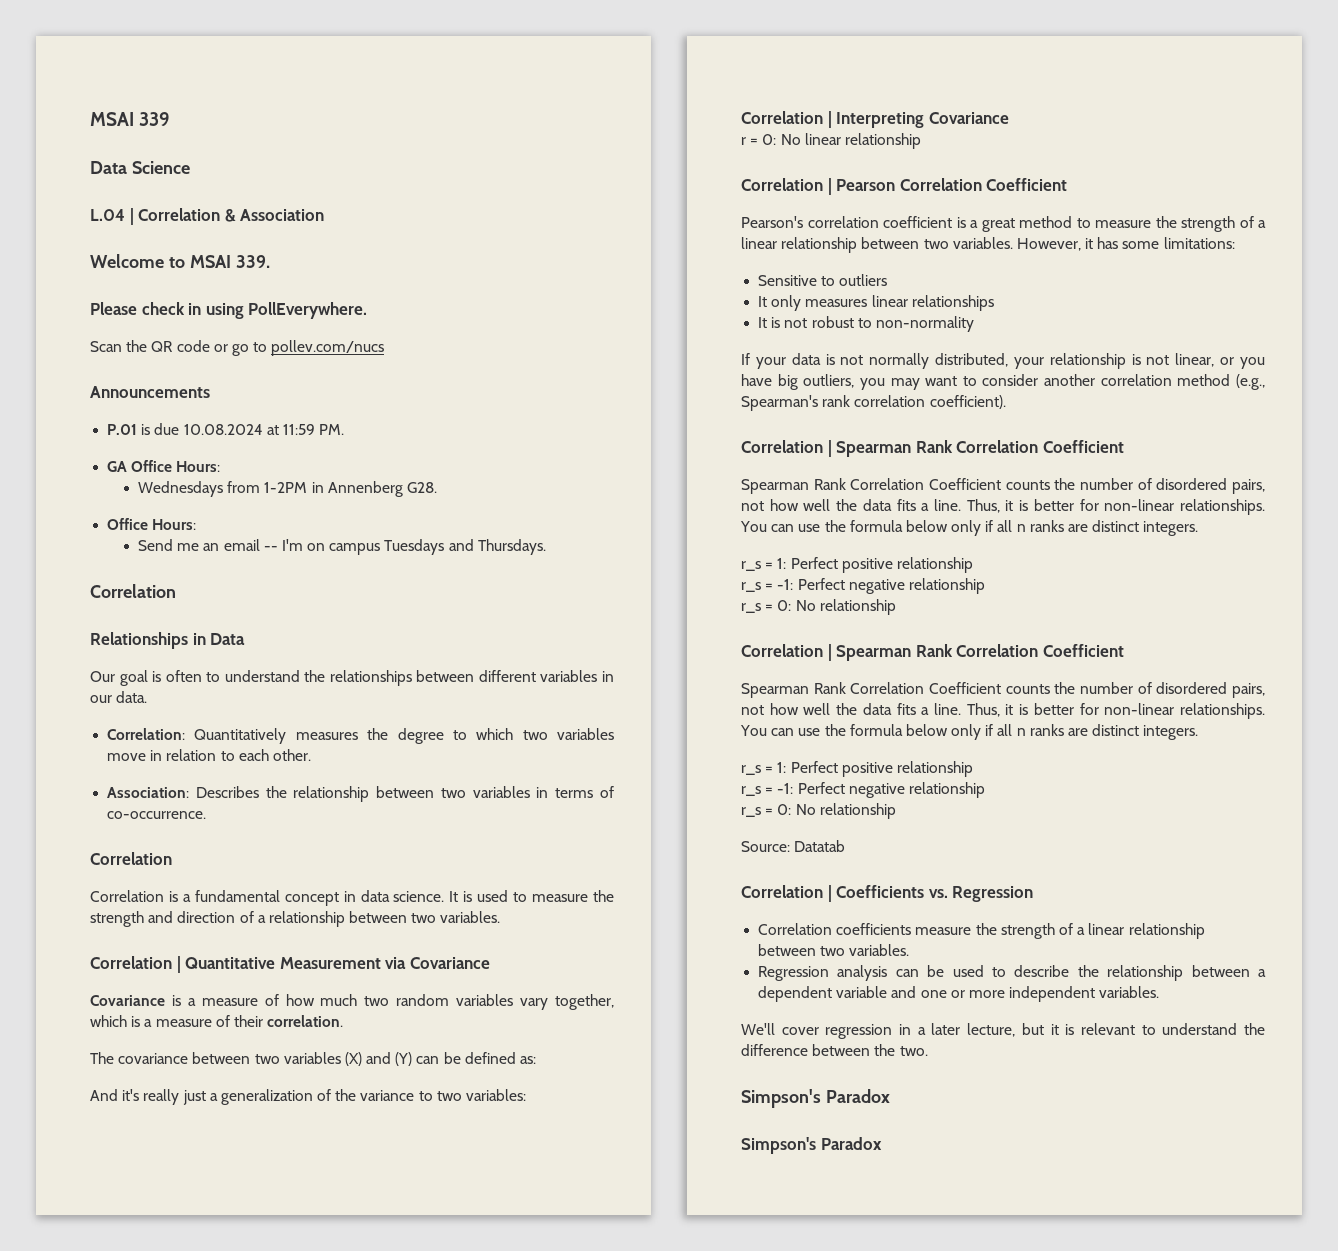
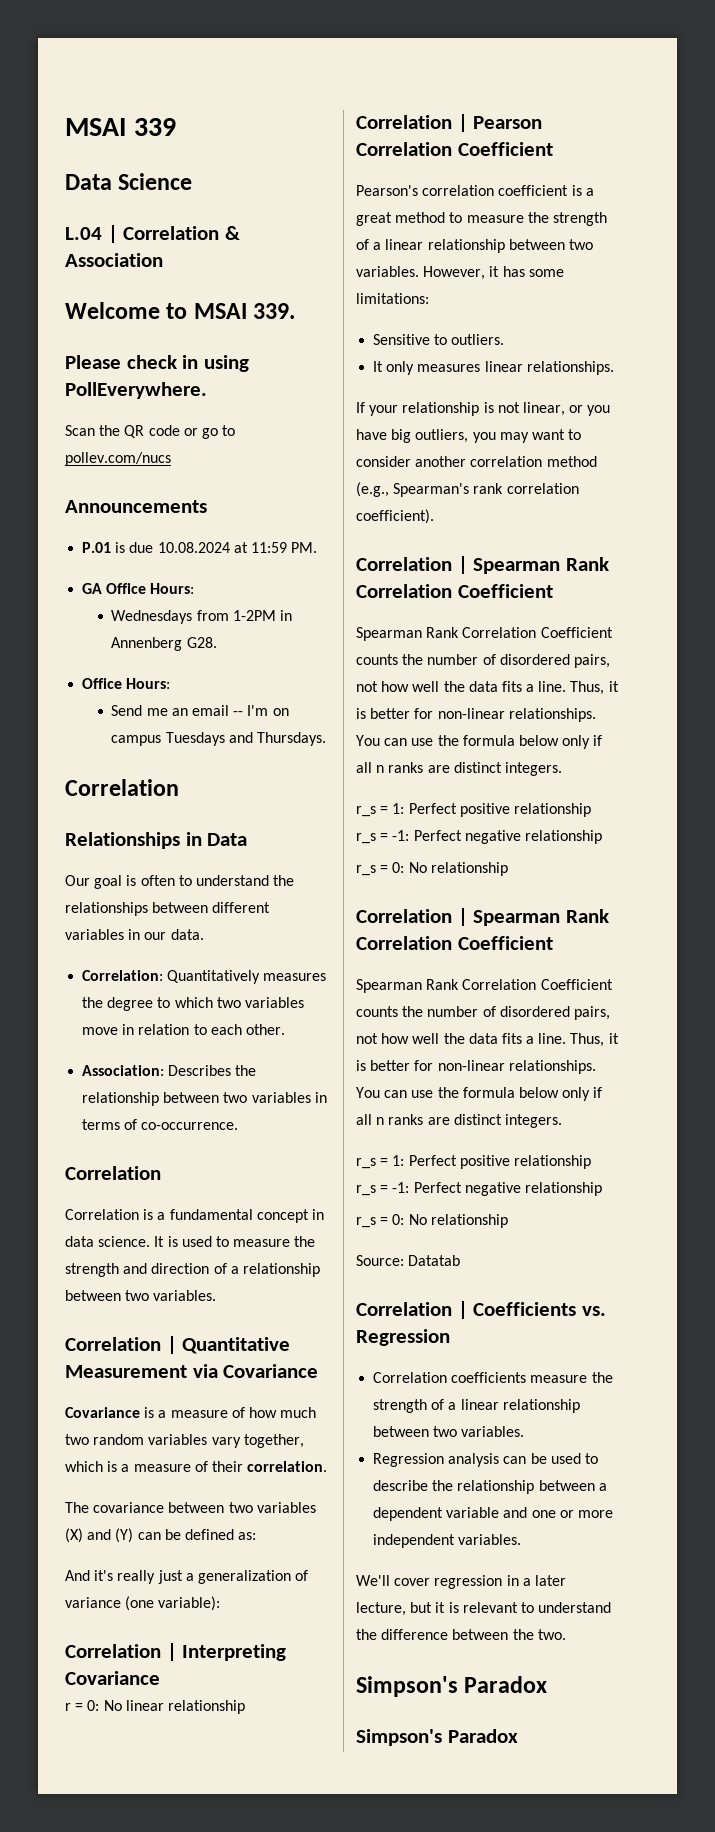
- And it's really just a generalization of the variance to two variables:
+ And it's really just a generalization of variance (one variable):
- Sensitive to outliers
+ Sensitive to outliers.
- It only measures linear relationships
- It is not robust to non-normality
- If your data is not normally distributed, your relationship is not linear, or you have big outliers, you may want to consider another correlation method (e.g., Spearman's rank correlation coefficient).
+ It only measures linear relationships.
+ If your relationship is not linear, or you have big outliers, you may want to consider another correlation method (e.g., Spearman's rank correlation coefficient).

